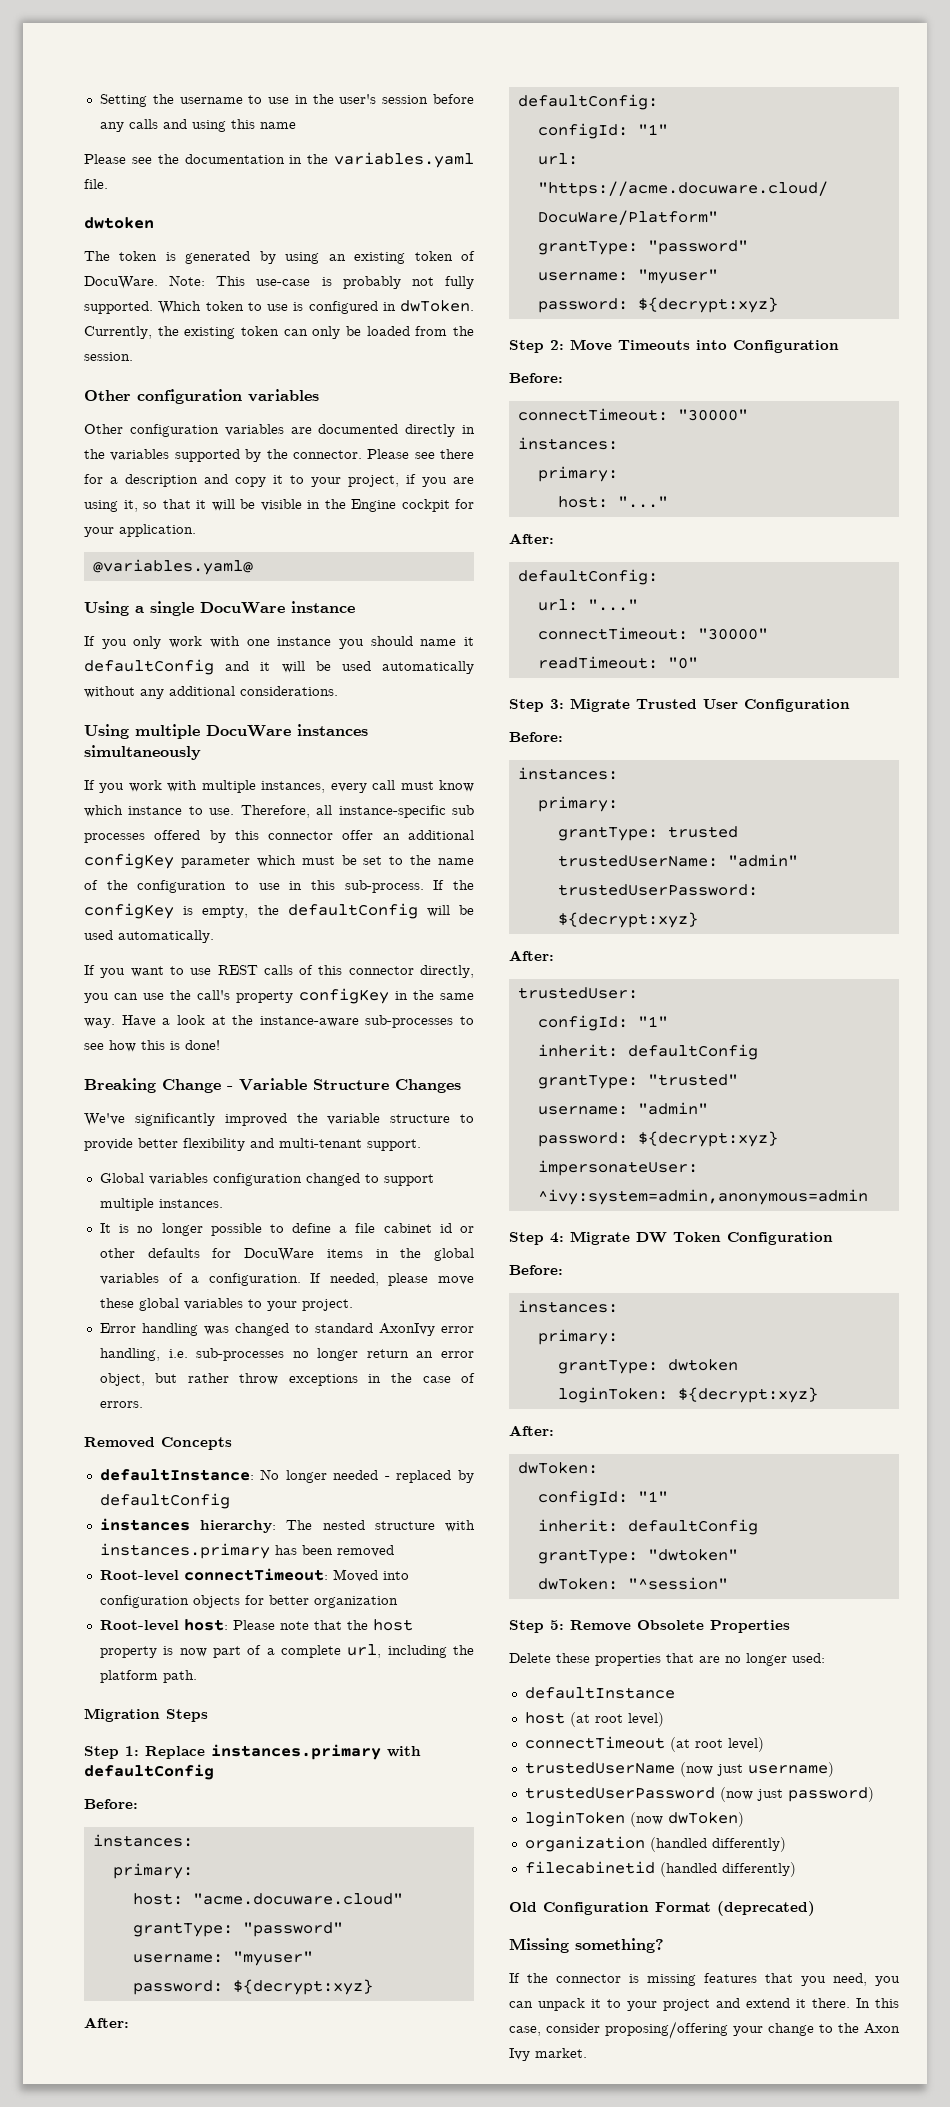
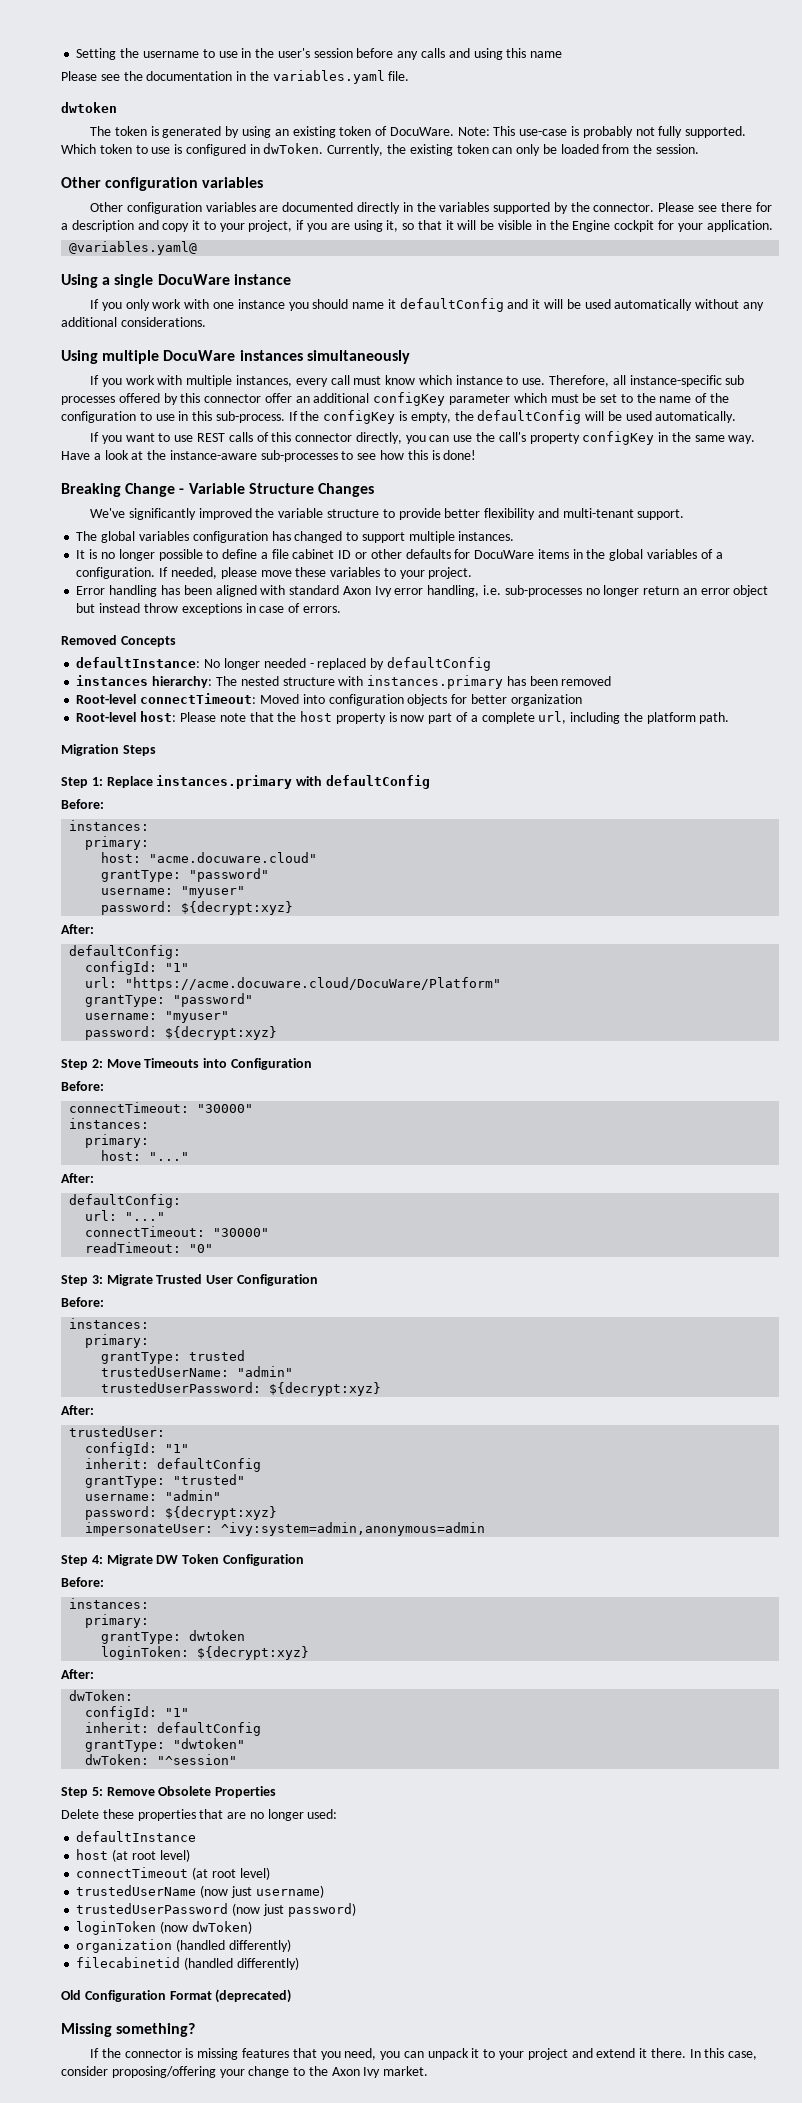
- Global variables configuration changed to support multiple instances.
+ The global variables configuration has changed to support multiple instances.
- It is no longer possible to define a file cabinet id or other defaults for DocuWare items in the global variables of a configuration.
+ It is no longer possible to define a file cabinet ID or other defaults for DocuWare items in the global variables of a configuration.
- If needed, please move these global variables to your project.
+ If needed, please move these variables to your project.
- Error handling was changed to standard AxonIvy error handling, i.e. sub-processes no longer return an error object, but rather throw exceptions in the case of errors.
+ Error handling has been aligned with standard Axon Ivy error handling, i.e. sub-processes no longer return an error object but instead throw exceptions in case of errors.

